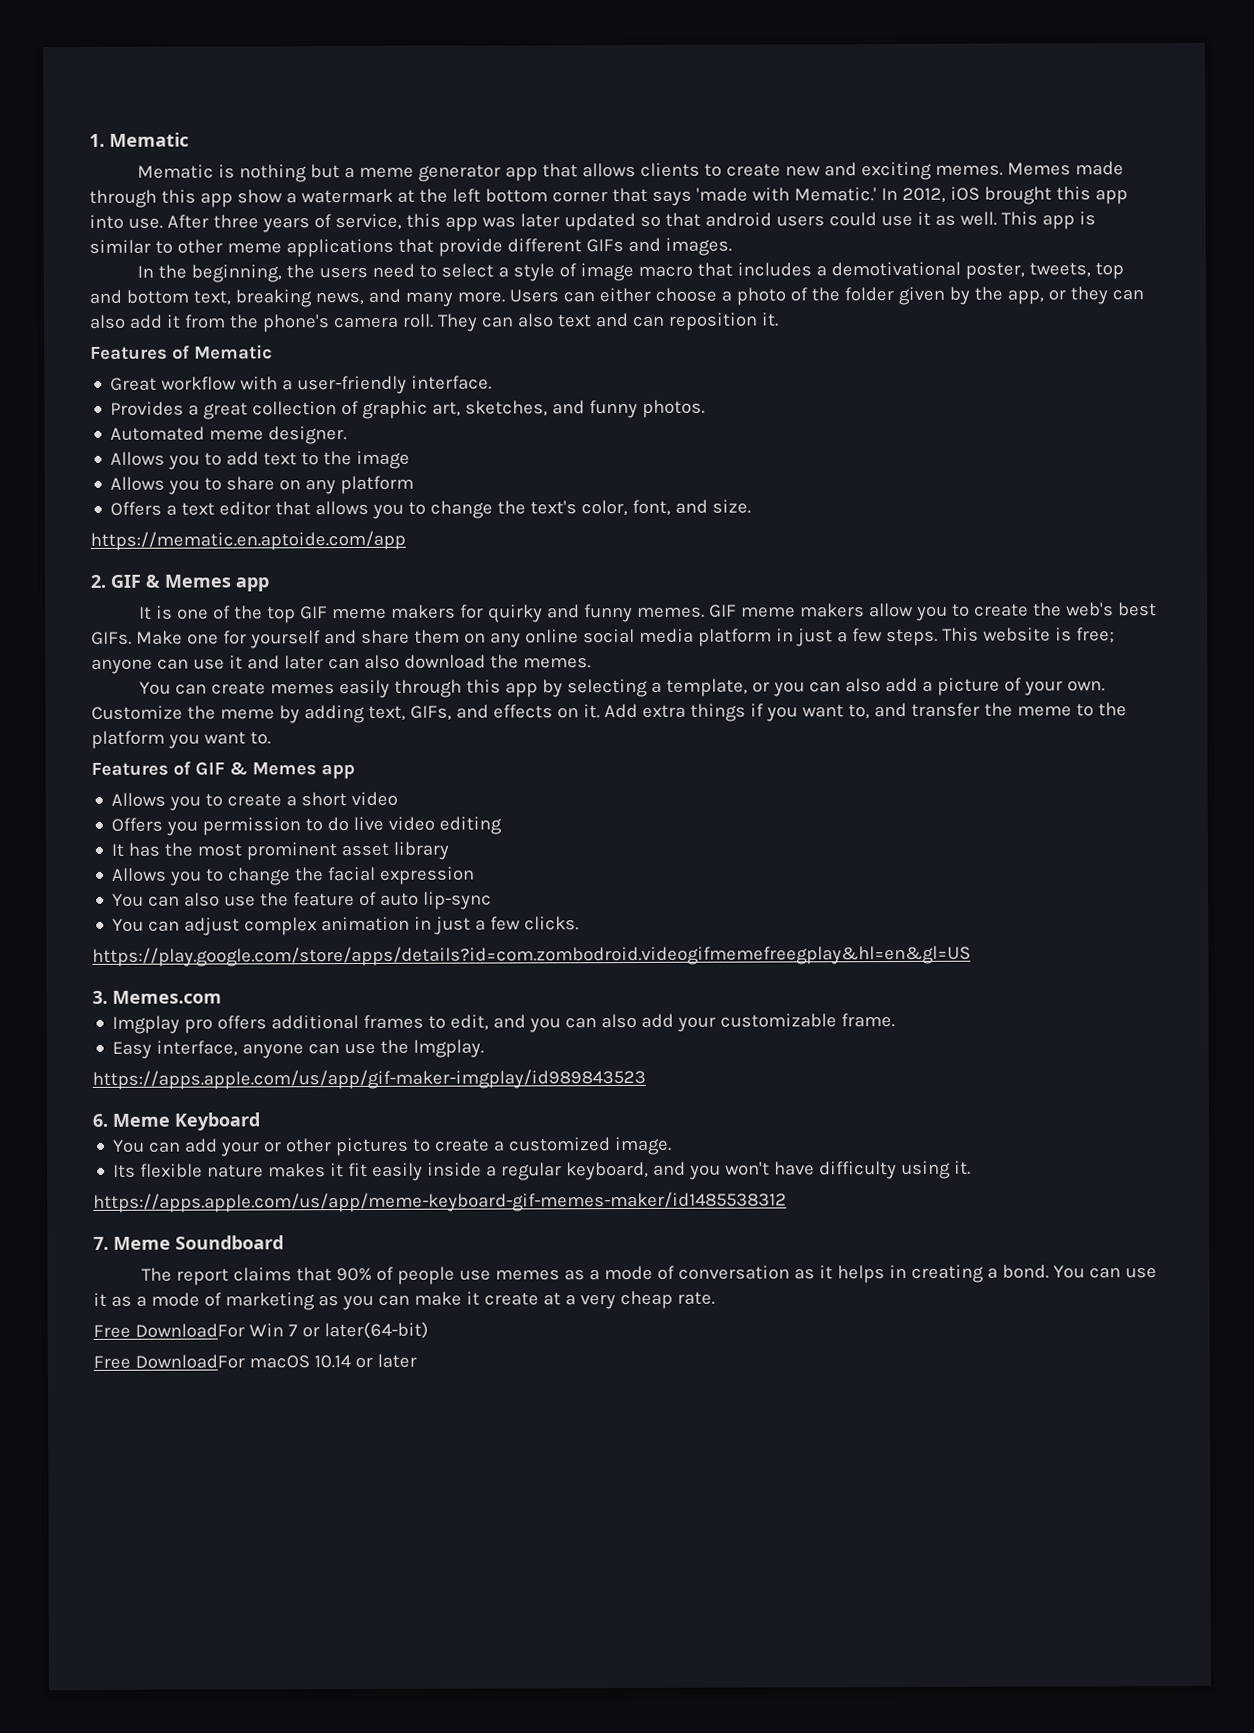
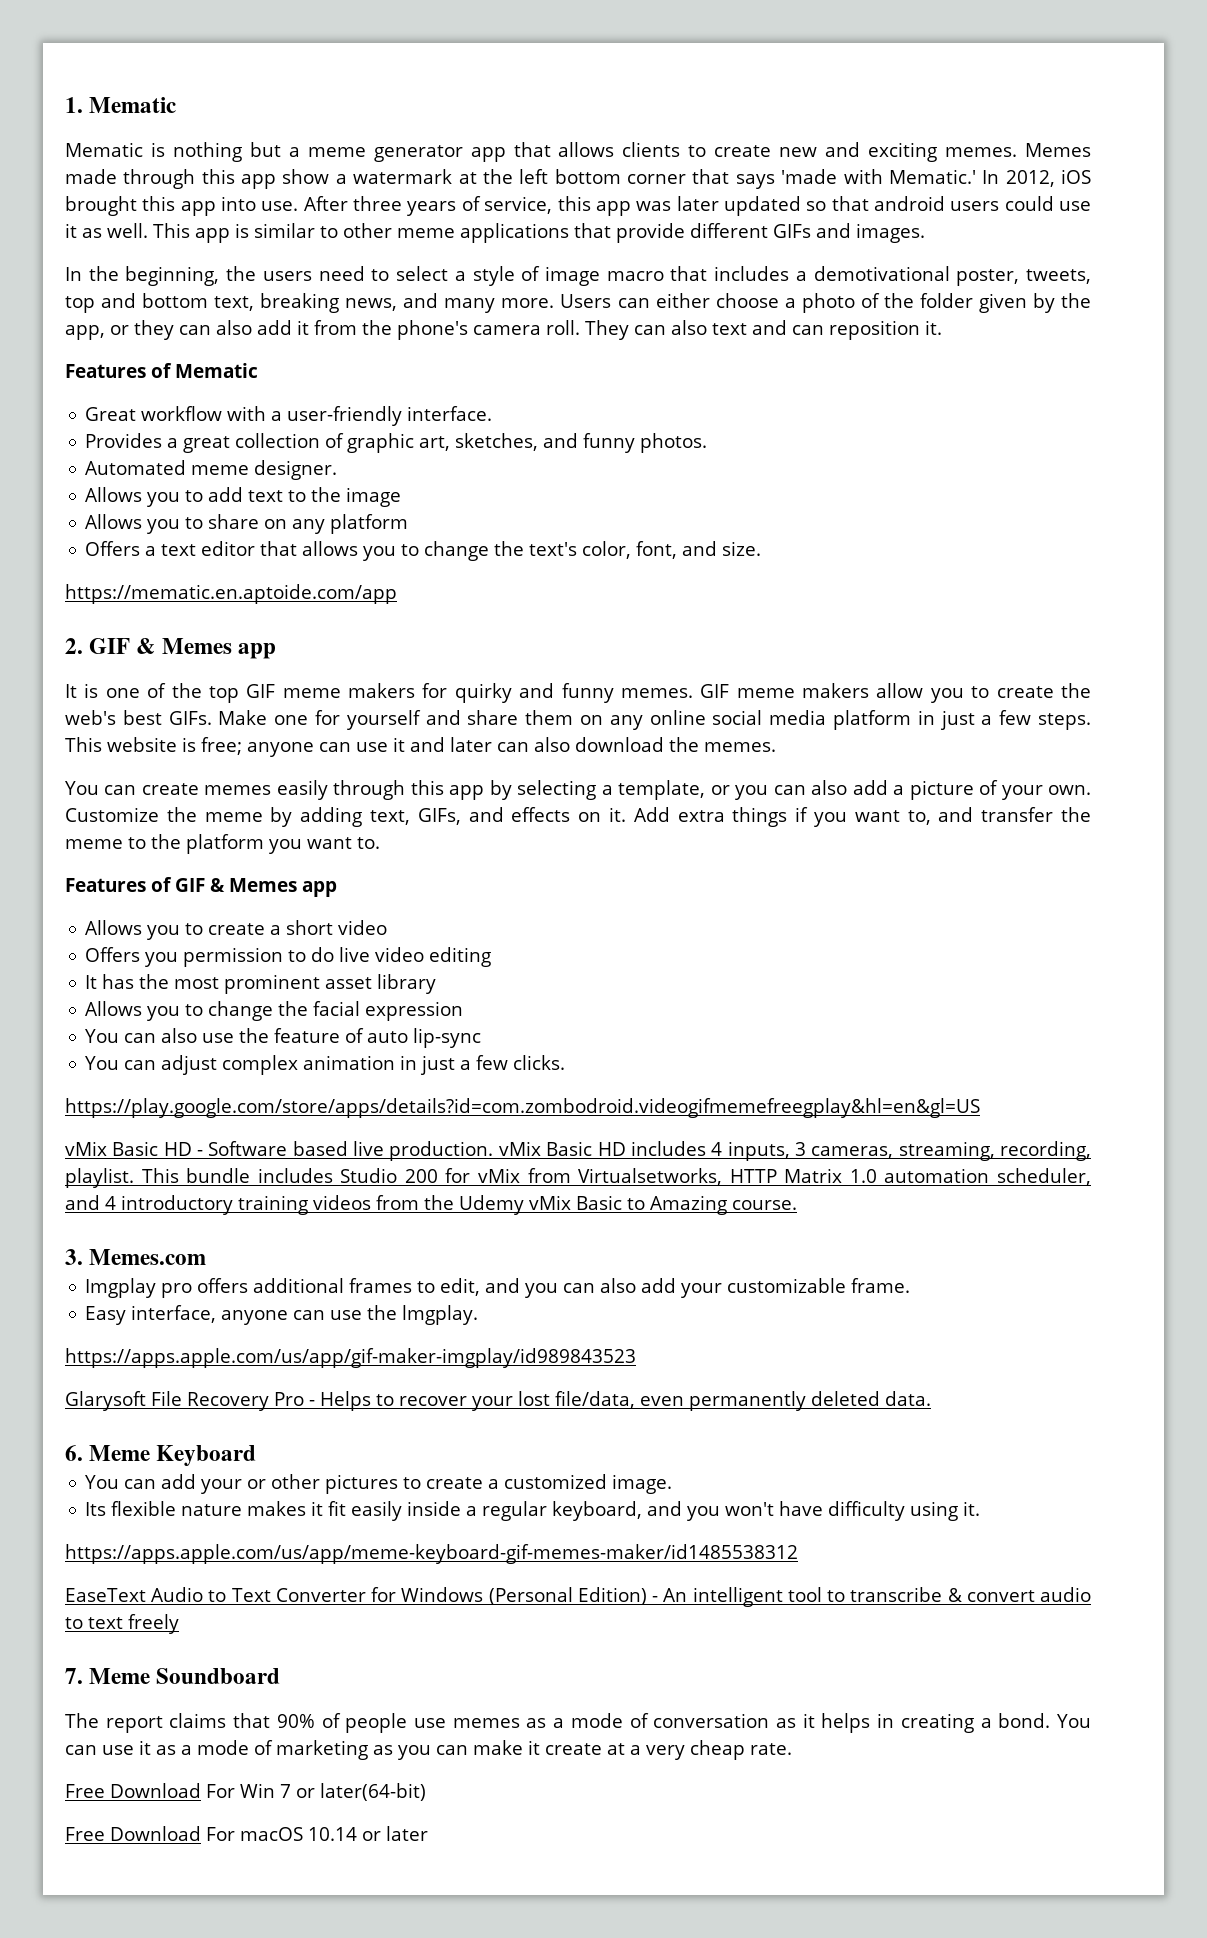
+ vMix Basic HD - Software based live production. vMix Basic HD includes 4 inputs, 3 cameras, streaming, recording, playlist. This bundle includes Studio 200 for vMix from Virtualsetworks, HTTP Matrix 1.0 automation scheduler, and 4 introductory training videos from the Udemy vMix Basic to Amazing course.
+ Glarysoft File Recovery Pro - Helps to recover your lost file/data, even permanently deleted data.
+ EaseText Audio to Text Converter for Windows (Personal Edition) - An intelligent tool to transcribe & convert audio to text freely
- Free DownloadFor Win 7 or later(64-bit)
+ Free Download For Win 7 or later(64-bit)
- Free DownloadFor macOS 10.14 or later
+ Free Download For macOS 10.14 or later

